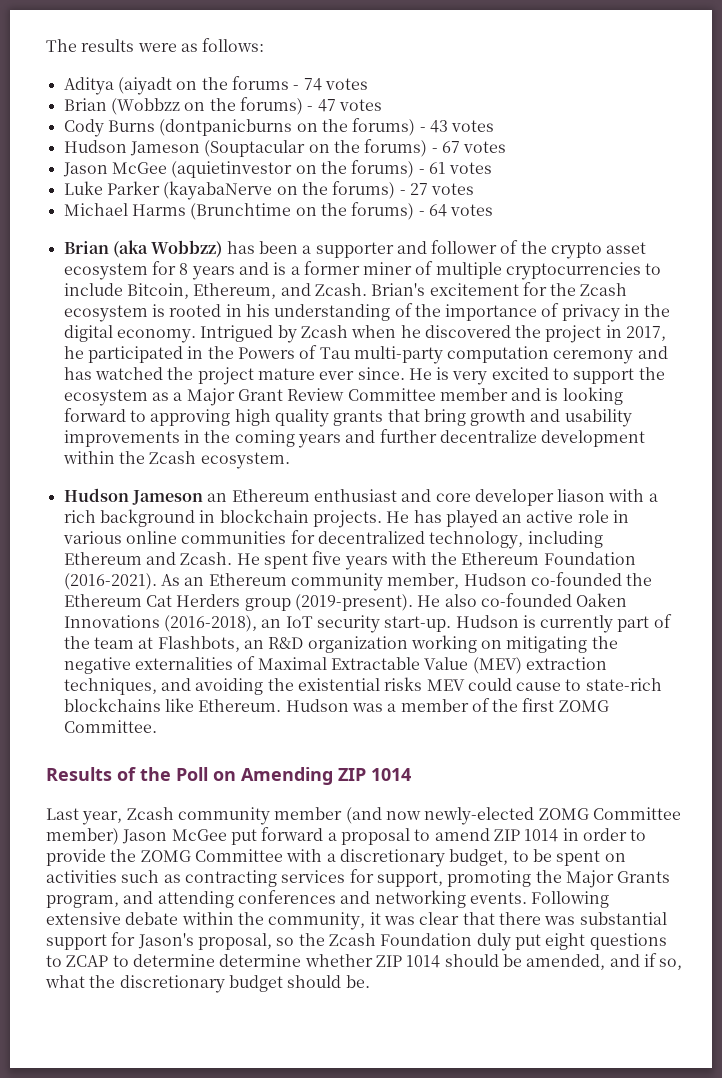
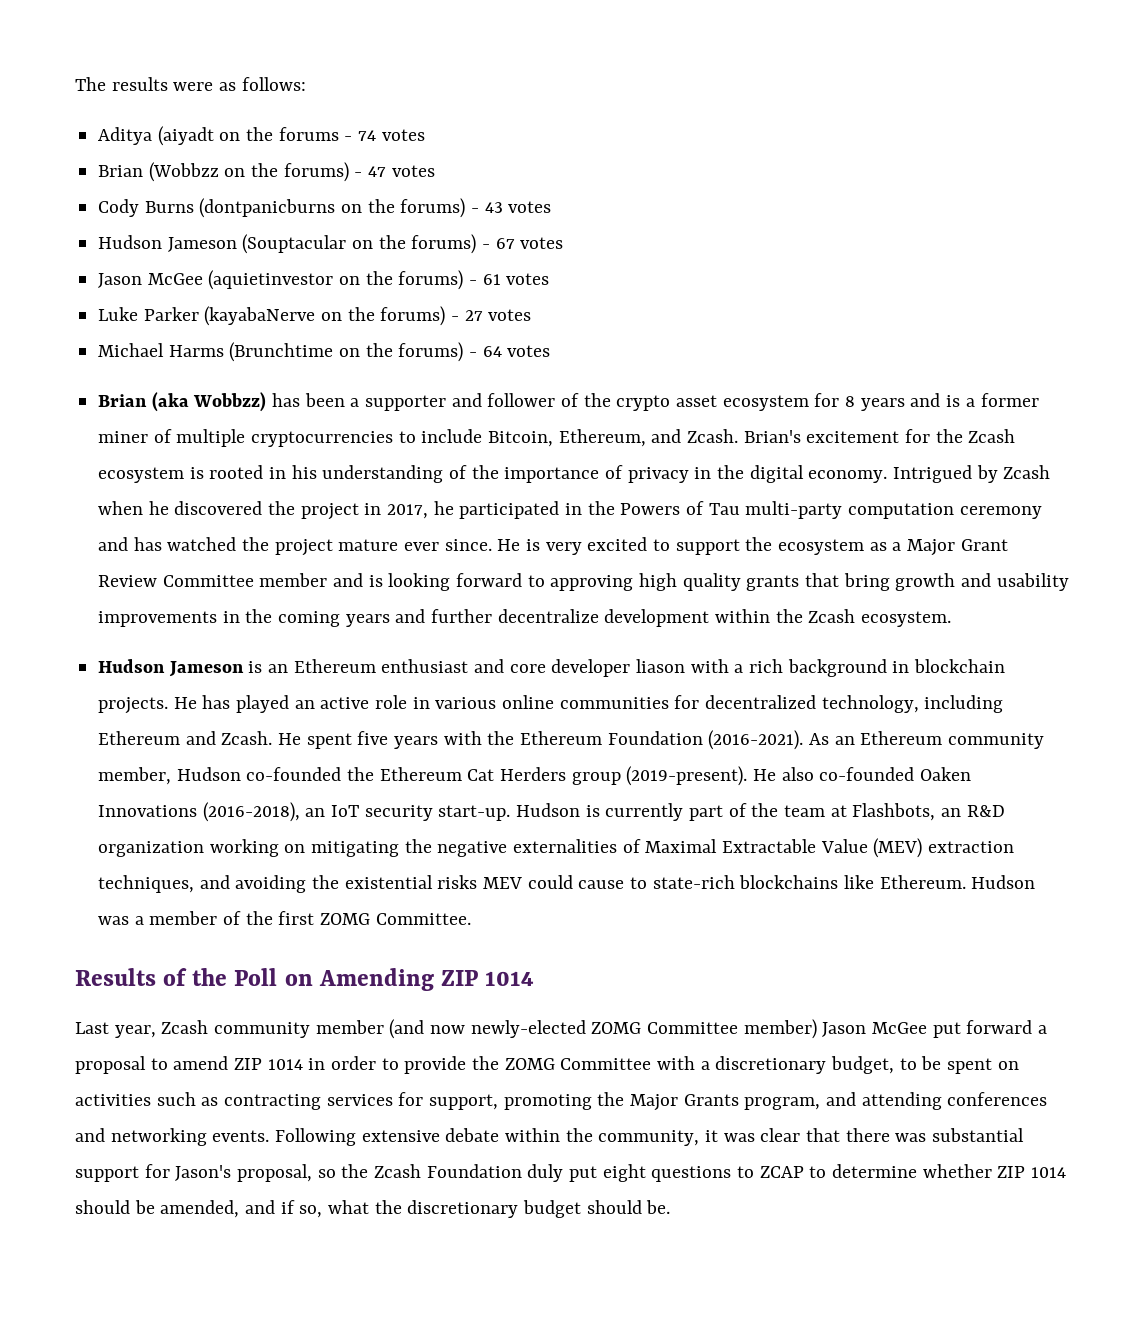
- Hudson Jameson an Ethereum enthusiast and core developer liason with a rich background in blockchain projects.
+ Hudson Jameson is an Ethereum enthusiast and core developer liason with a rich background in blockchain projects.
- Following extensive debate within the community, it was clear that there was substantial support for Jason's proposal, so the Zcash Foundation duly put eight questions to ZCAP to determine determine whether ZIP 1014 should be amended, and if so, what the discretionary budget should be.
+ Following extensive debate within the community, it was clear that there was substantial support for Jason's proposal, so the Zcash Foundation duly put eight questions to ZCAP to determine whether ZIP 1014 should be amended, and if so, what the discretionary budget should be.

